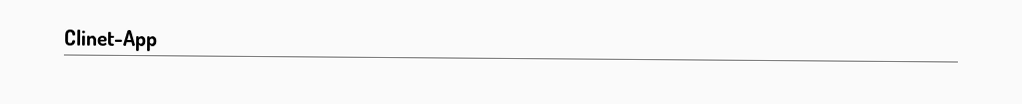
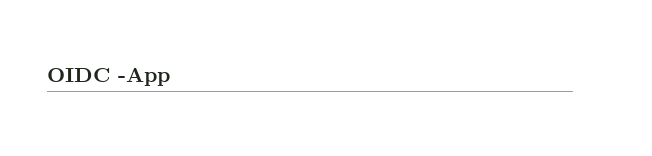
- Clinet-App
+ OIDC -App

